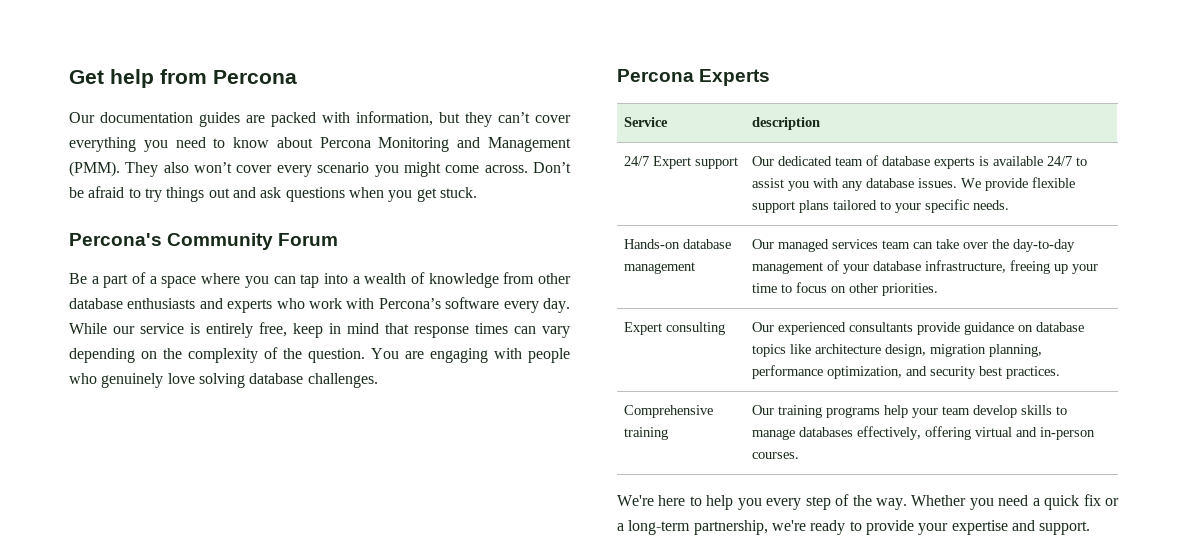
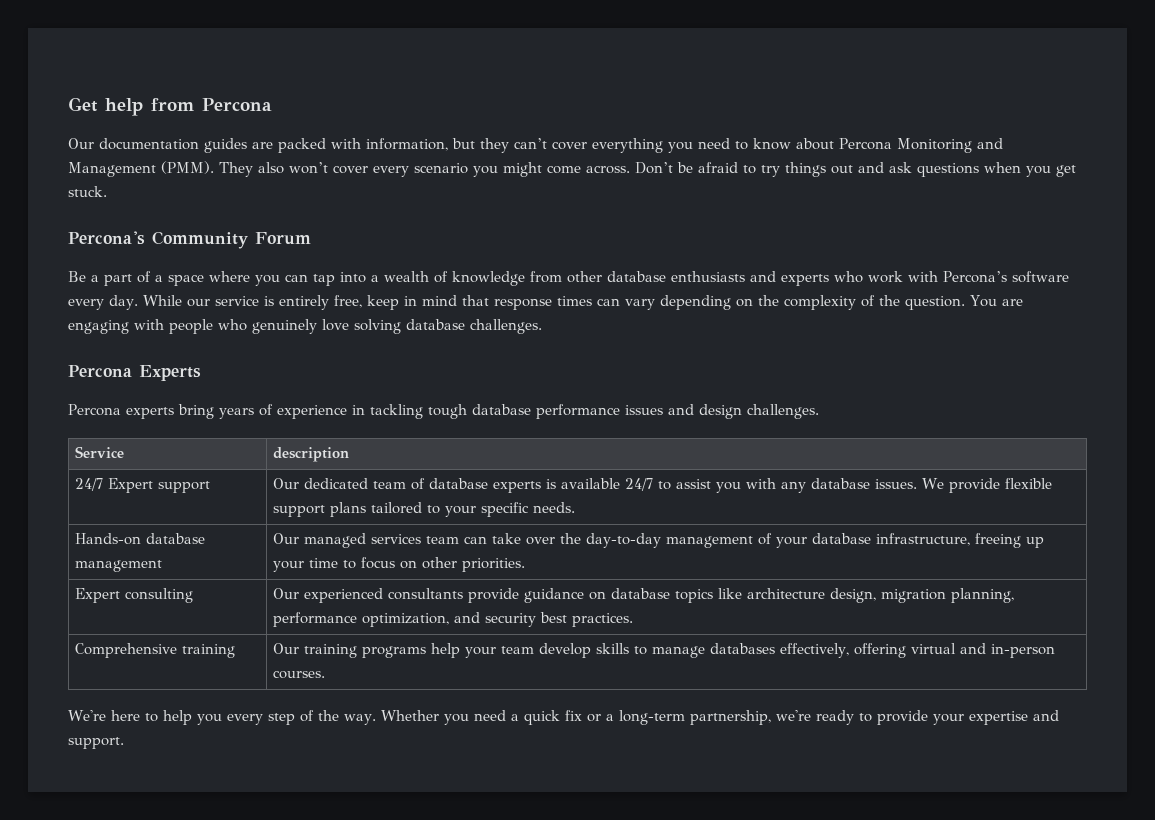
+ Percona experts bring years of experience in tackling tough database performance issues and design challenges.

